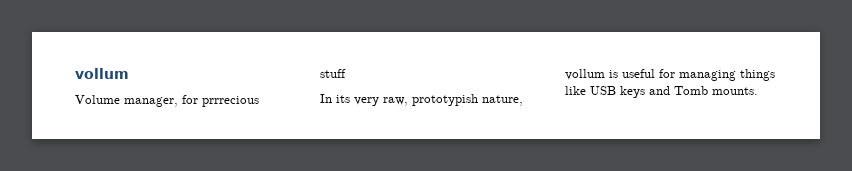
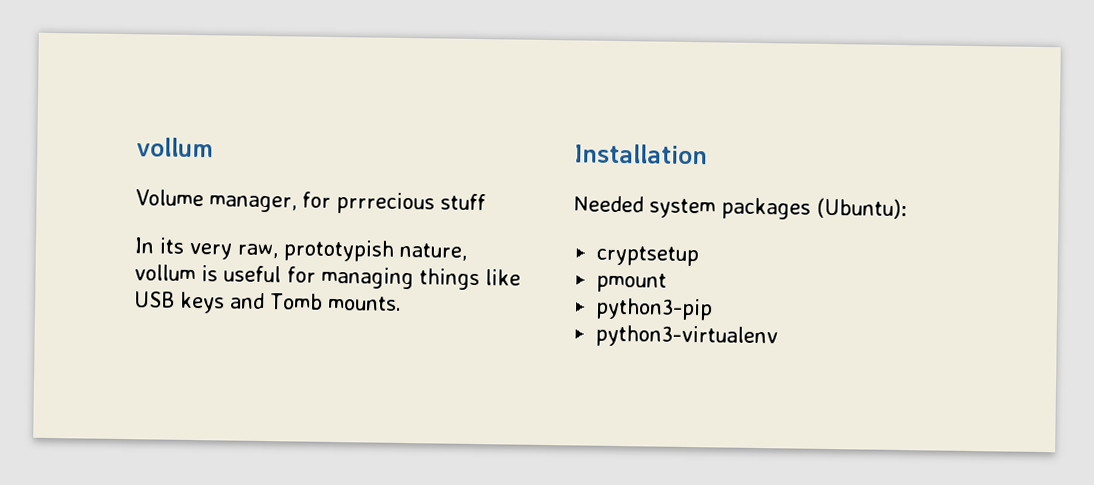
+ Installation
+ Needed system packages (Ubuntu):
+ cryptsetup
+ pmount
+ python3-pip
+ python3-virtualenv

